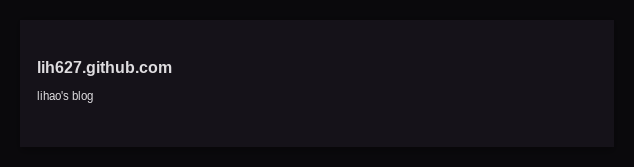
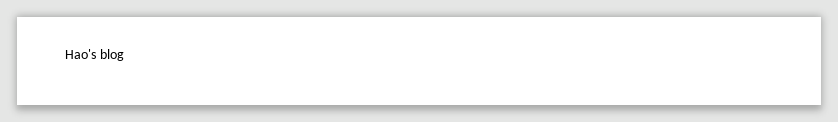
- lih627.github.com
- lihao's blog
+ Hao's blog

